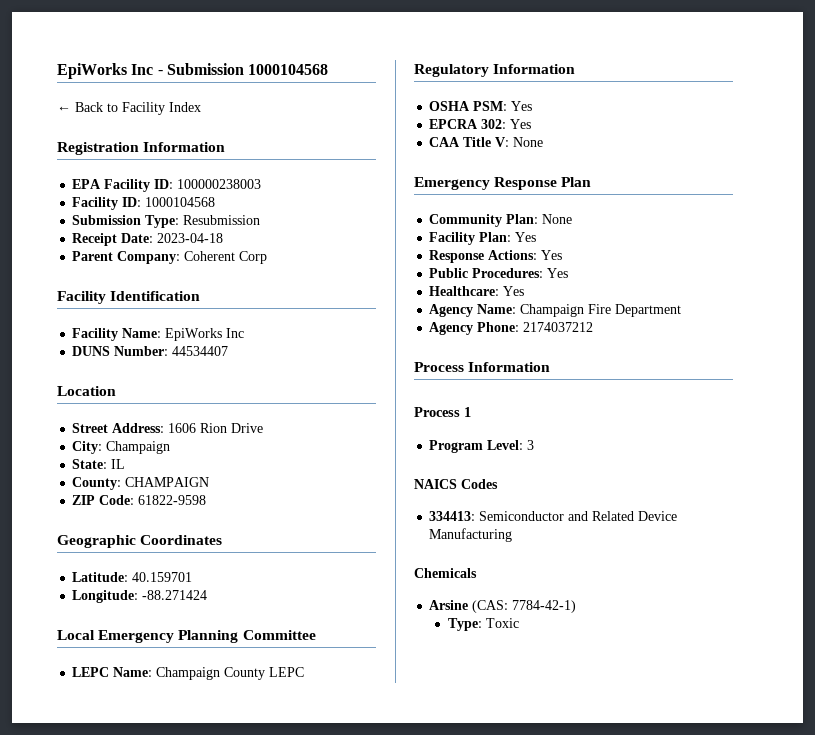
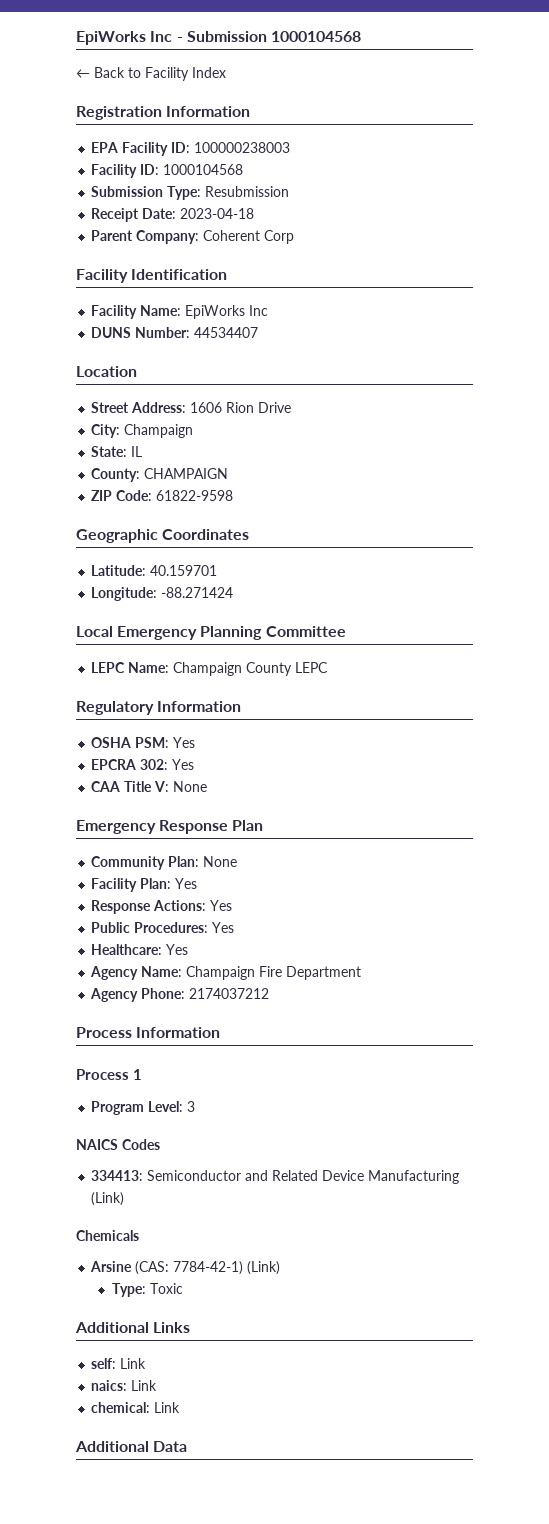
- 334413: Semiconductor and Related Device Manufacturing
+ 334413: Semiconductor and Related Device Manufacturing (Link)
- Arsine (CAS: 7784-42-1)
+ Arsine (CAS: 7784-42-1) (Link)
+ Additional Links
+ self: Link
+ naics: Link
+ chemical: Link
+ Additional Data

